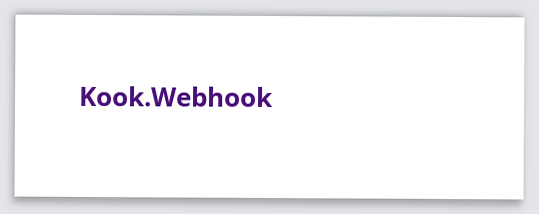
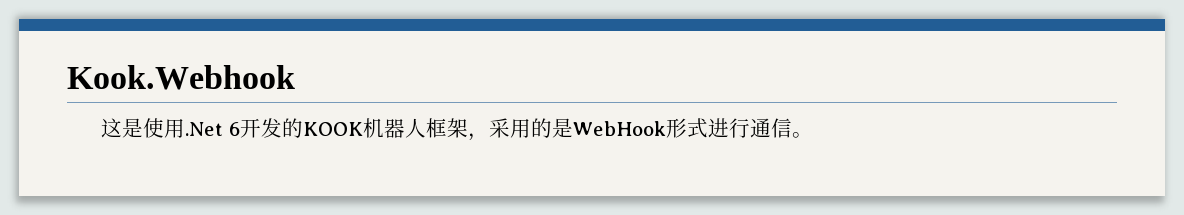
+ 这是使用.Net 6开发的KOOK机器人框架，采用的是WebHook形式进行通信。

